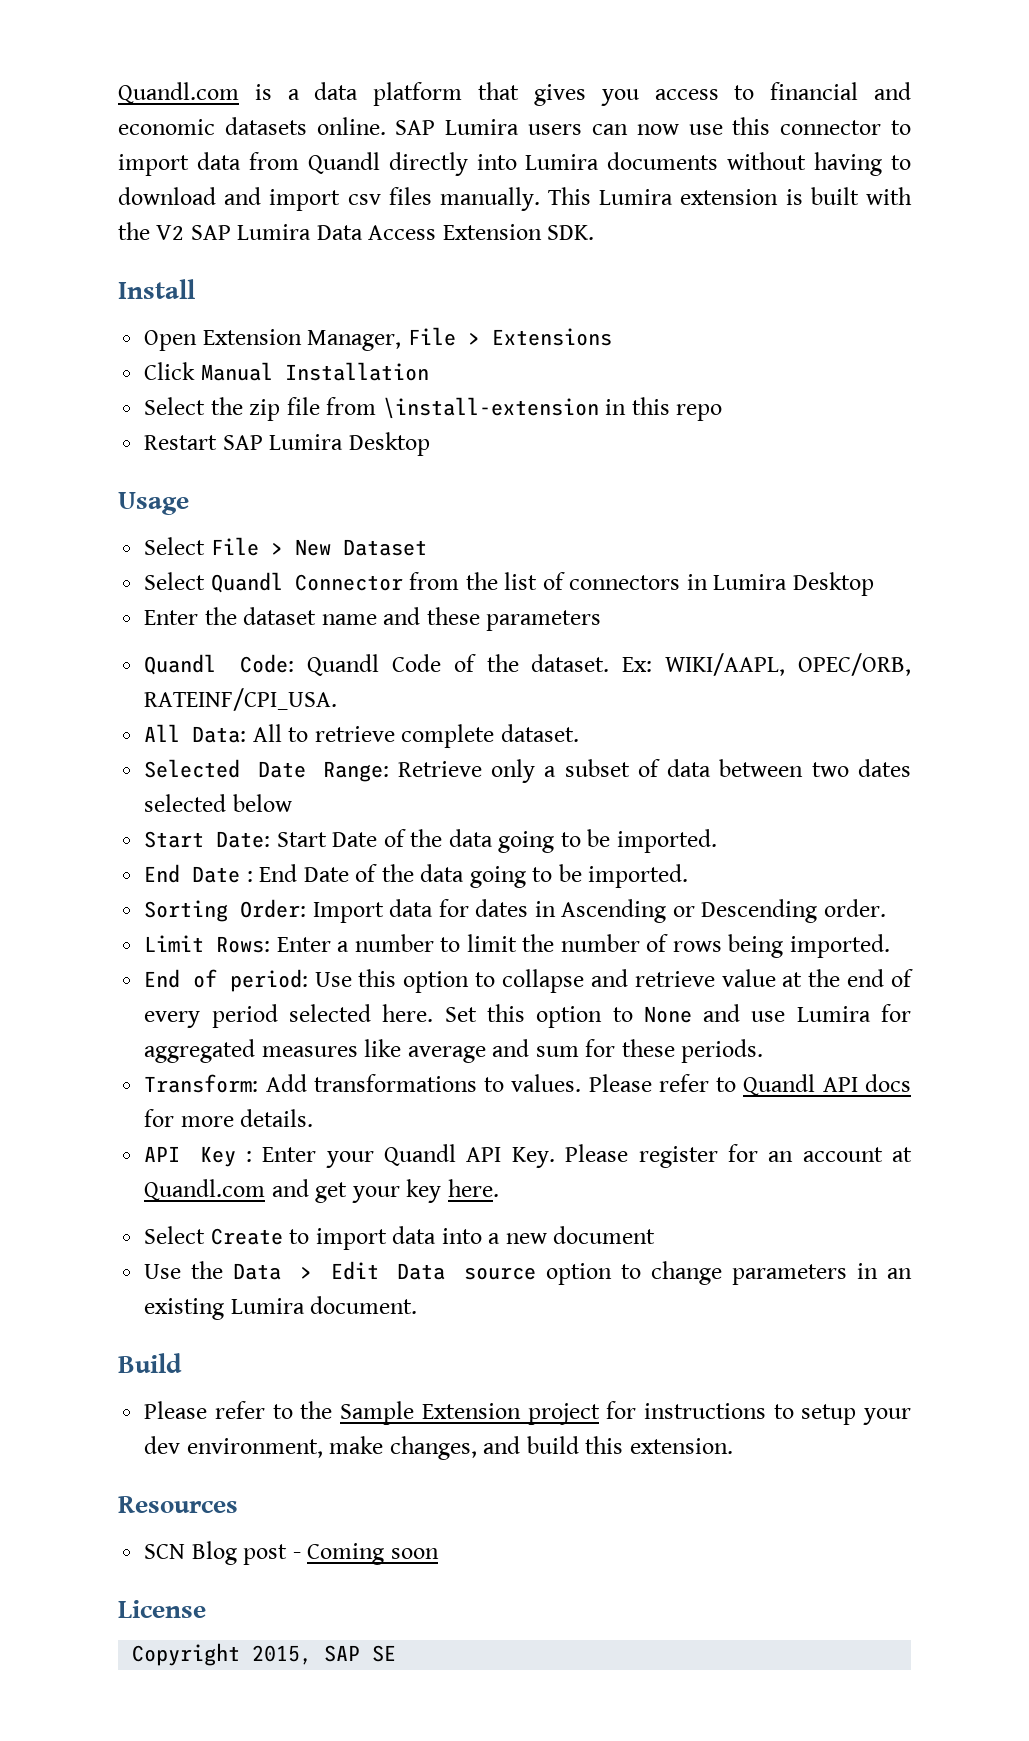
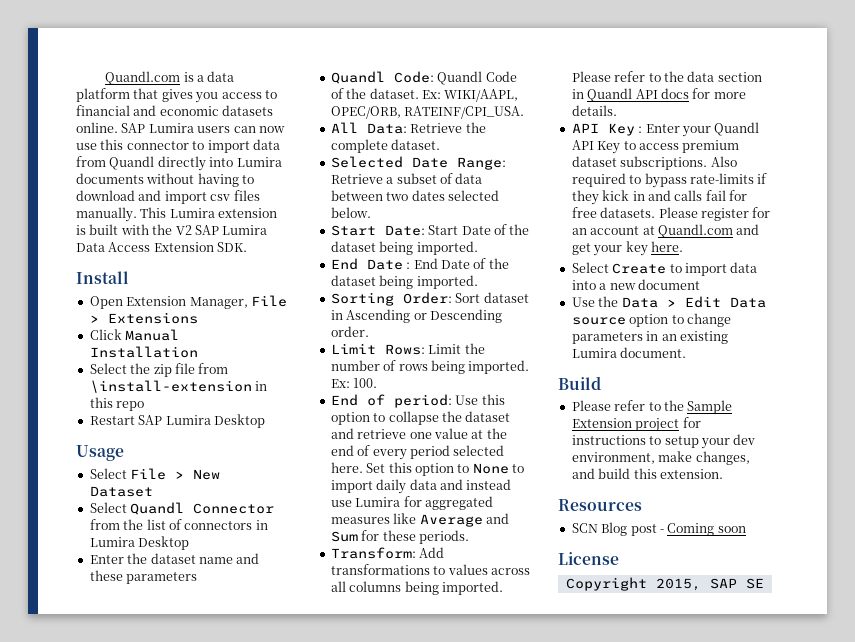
- All Data: All to retrieve complete dataset.
+ All Data: Retrieve the complete dataset.
- Selected Date Range: Retrieve only a subset of data between two dates selected below
+ Selected Date Range: Retrieve a subset of data between two dates selected below.
- Start Date: Start Date of the data going to be imported.
+ Start Date: Start Date of the dataset being imported.
- End Date : End Date of the data going to be imported.
+ End Date : End Date of the dataset being imported.
- Sorting Order: Import data for dates in Ascending or Descending order.
+ Sorting Order: Sort dataset in Ascending or Descending order.
- Limit Rows: Enter a number to limit the number of rows being imported.
+ Limit Rows: Limit the number of rows being imported. Ex: 100.
- End of period: Use this option to collapse and retrieve value at the end of every period selected here.
+ End of period: Use this option to collapse the dataset and retrieve one value at the end of every period selected here.
- Set this option to None and use Lumira for aggregated measures like average and sum for these periods.
+ Set this option to None to import daily data and instead use Lumira for aggregated measures like Average and Sum for these periods.
- Transform: Add transformations to values. Please refer to Quandl API docs for more details.
+ Transform: Add transformations to values across all columns being imported. Please refer to the data section in Quandl API docs for more details.
- API Key : Enter your Quandl API Key. Please register for an account at Quandl.com and get your key here.
+ API Key : Enter your Quandl API Key to access premium dataset subscriptions. Also required to bypass rate-limits if they kick in and calls fail for free datasets. Please register for an account at Quandl.com and get your key here.

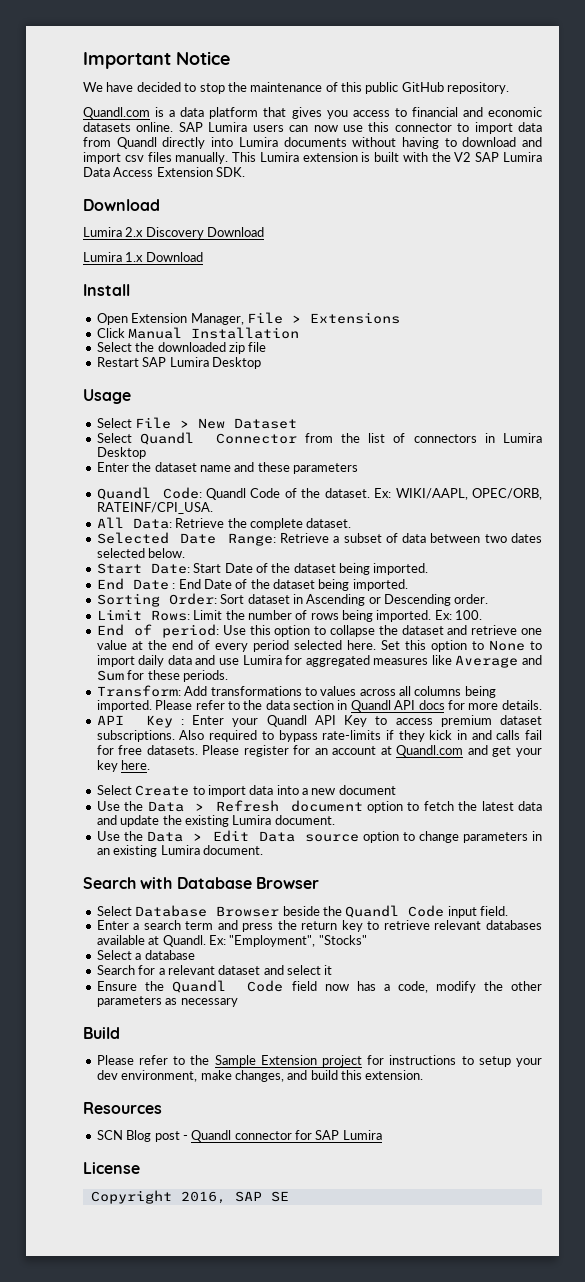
+ Important Notice
+ We have decided to stop the maintenance of this public GitHub repository.
  This Lumira extension is built with the V2 SAP Lumira Data Access Extension SDK.
+ Download
+ Lumira 2.x Discovery Download
+ Lumira 1.x Download
- Select the zip file from \install-extension in this repo
+ Select the downloaded zip file
- Set this option to None to import daily data and instead use Lumira for aggregated measures like Average and Sum for these periods.
+ Set this option to None to import daily data and use Lumira for aggregated measures like Average and Sum for these periods.
+ Use the Data > Refresh document option to fetch the latest data and update the existing Lumira document.
+ Search with Database Browser
+ Select Database Browser beside the Quandl Code input field.
+ Enter a search term and press the return key to retrieve relevant databases available at Quandl. Ex: "Employment", "Stocks"
+ Select a database
+ Search for a relevant dataset and select it
+ Ensure the Quandl Code field now has a code, modify the other parameters as necessary
- SCN Blog post - Coming soon
+ SCN Blog post - Quandl connector for SAP Lumira
- Copyright 2015, SAP SE
+ Copyright 2016, SAP SE

